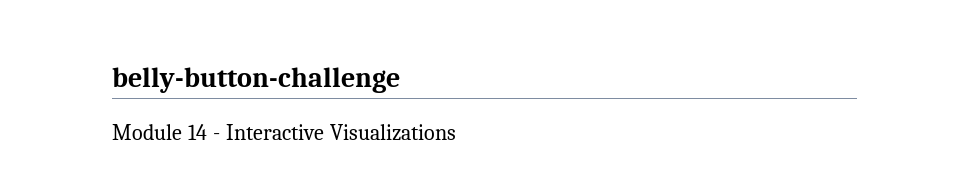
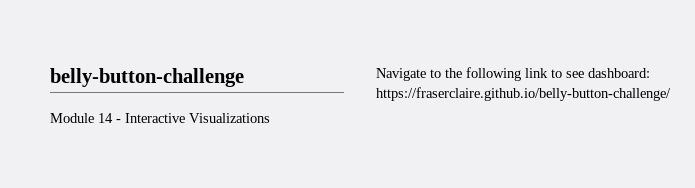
+ Navigate to the following link to see dashboard: https://fraserclaire.github.io/belly-button-challenge/

